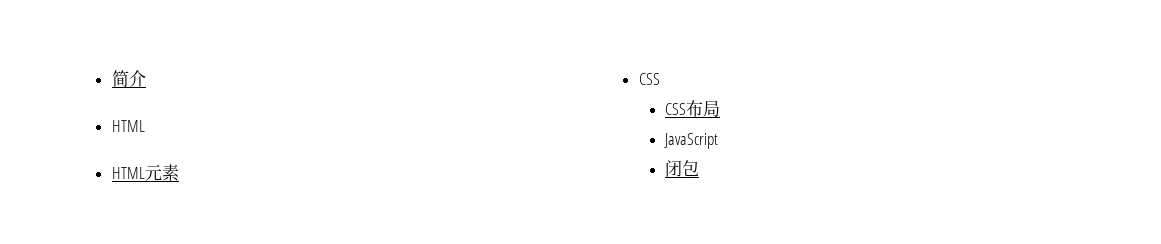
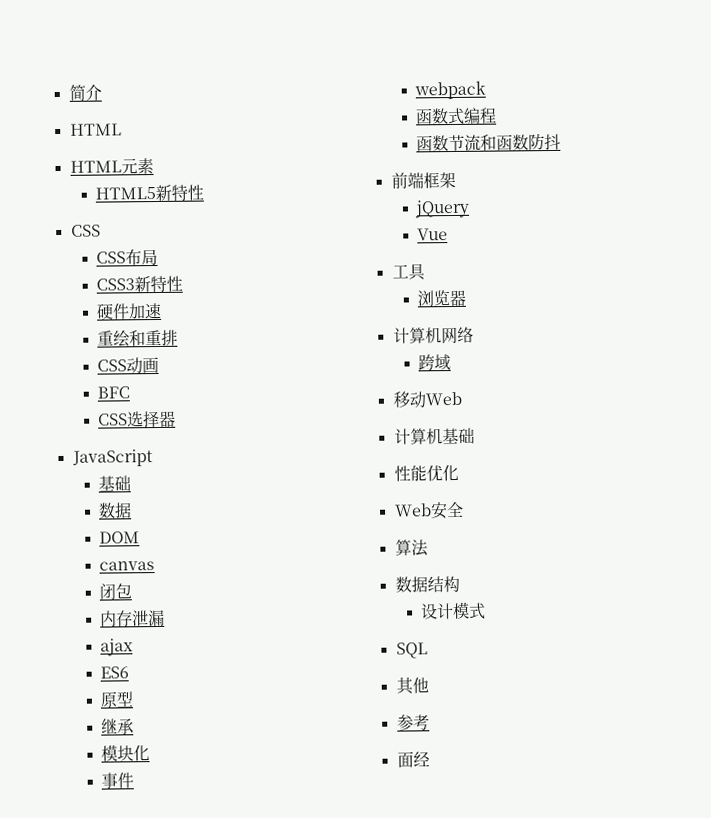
+ HTML5新特性
+ CSS3新特性
+ 硬件加速
+ 重绘和重排
+ CSS动画
+ BFC
+ CSS选择器
  JavaScript
+ 基础
+ 数据
+ DOM
+ canvas
  闭包
+ 内存泄漏
+ ajax
+ ES6
+ 原型
+ 继承
+ 模块化
+ 事件
+ webpack
+ 函数式编程
+ 函数节流和函数防抖
+ 前端框架
+ jQuery
+ Vue
+ 工具
+ 浏览器
+ 计算机网络
+ 跨域
+ 移动Web
+ 计算机基础
+ 性能优化
+ Web安全
+ 算法
+ 数据结构
+ 设计模式
+ SQL
+ 其他
+ 参考
+ 面经

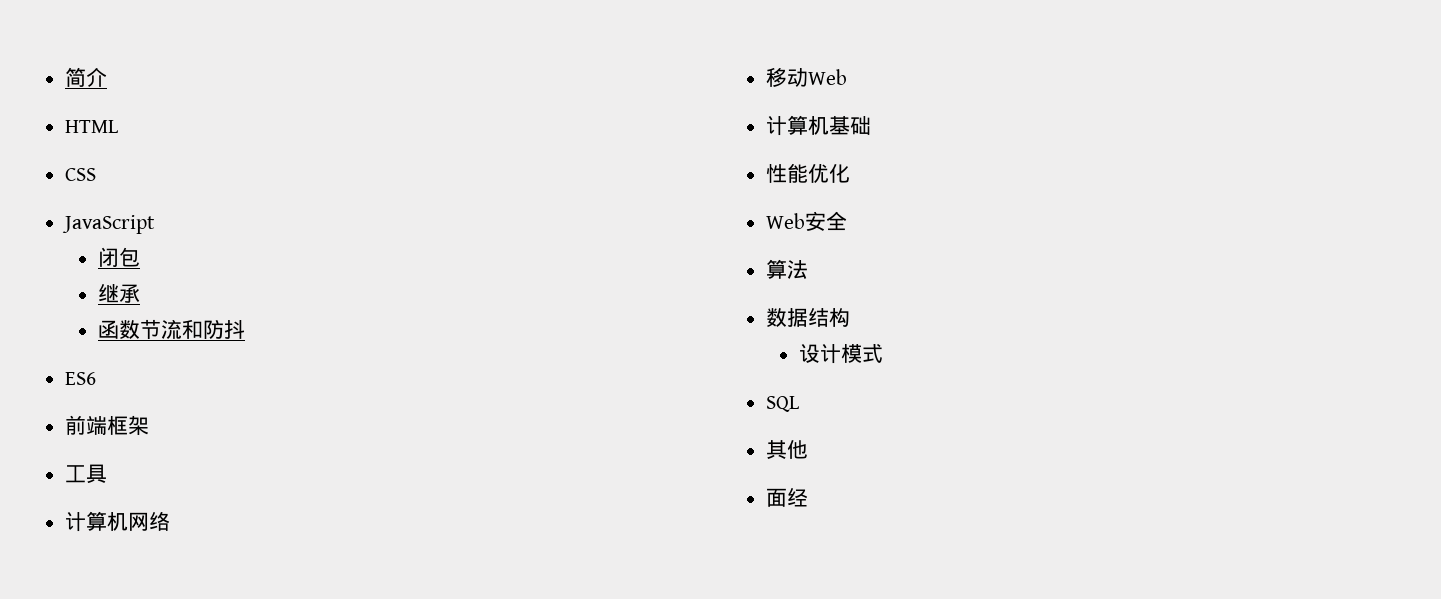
- HTML元素
- HTML5新特性
  CSS
- CSS布局
- CSS3新特性
- 硬件加速
- 重绘和重排
- CSS动画
- BFC
- CSS选择器
  JavaScript
- 基础
- 数据
- DOM
- canvas
  闭包
- 内存泄漏
- ajax
- ES6
- 原型
  继承
- 模块化
- 事件
- webpack
- 函数式编程
- 函数节流和函数防抖
+ 函数节流和防抖
+ ES6
- jQuery
- Vue
- 浏览器
- 跨域
- 参考

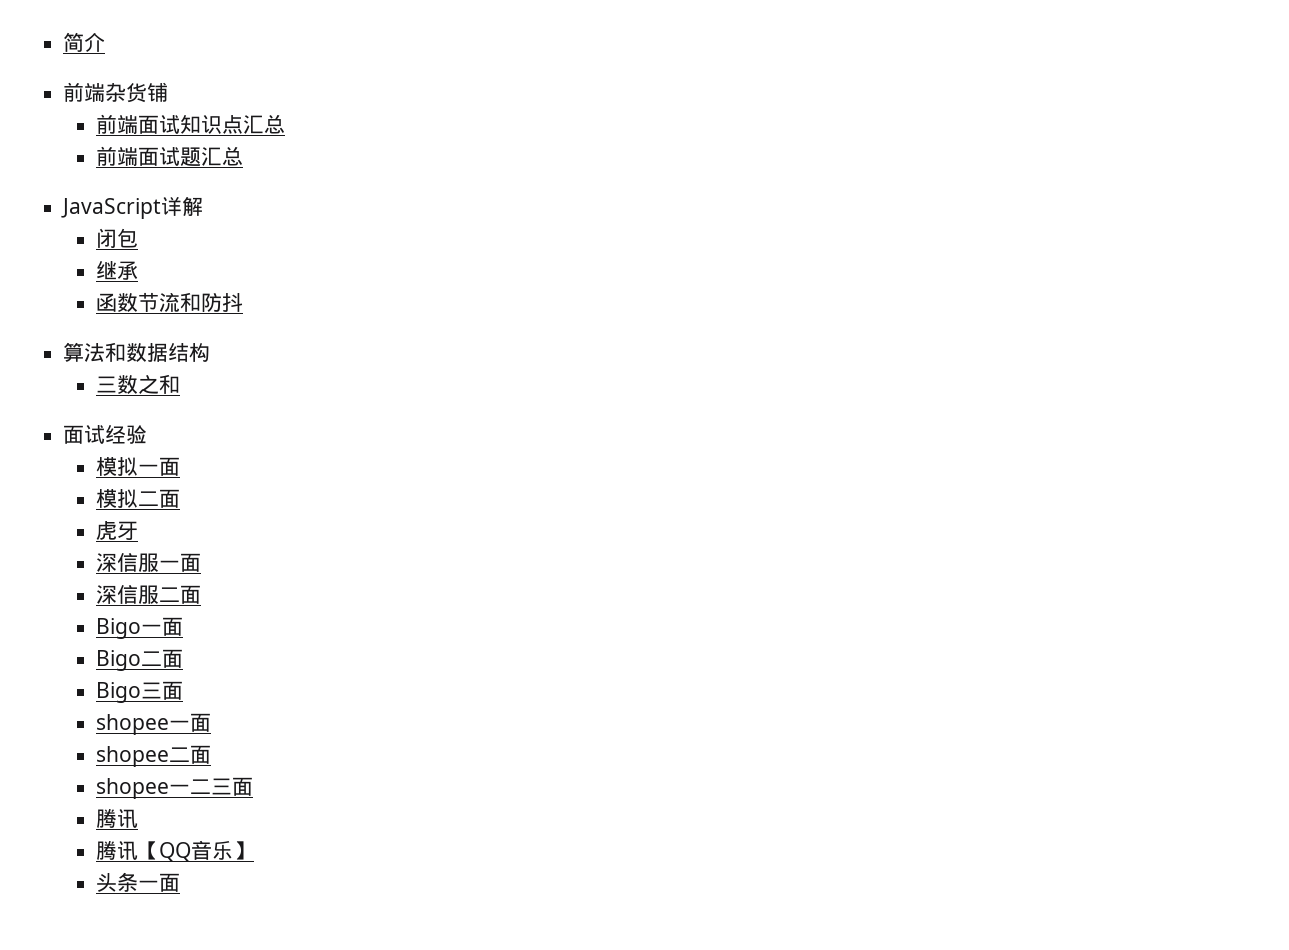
- HTML
- CSS
+ 前端杂货铺
+ 前端面试知识点汇总
+ 前端面试题汇总
- JavaScript
+ JavaScript详解
- ES6
- 前端框架
- 工具
- 计算机网络
- 移动Web
- 计算机基础
- 性能优化
- Web安全
- 算法
- 数据结构
+ 算法和数据结构
- 设计模式
- SQL
- 其他
- 面经
+ 三数之和
+ 面试经验
+ 模拟一面
+ 模拟二面
+ 虎牙
+ 深信服一面
+ 深信服二面
+ Bigo一面
+ Bigo二面
+ Bigo三面
+ shopee一面
+ shopee二面
+ shopee一二三面
+ 腾讯
+ 腾讯【QQ音乐】
+ 头条一面

